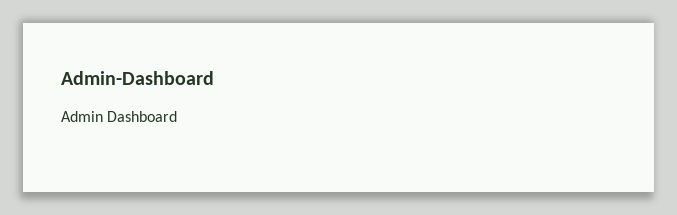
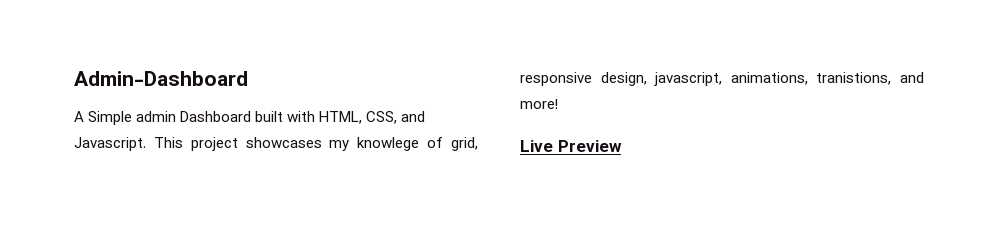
- Admin Dashboard
+ A Simple admin Dashboard built with HTML, CSS, and Javascript. This project showcases my knowlege of grid, responsive design, javascript, animations, tranistions, and more!
+ Live Preview

